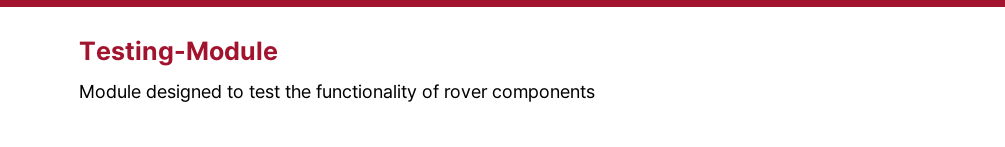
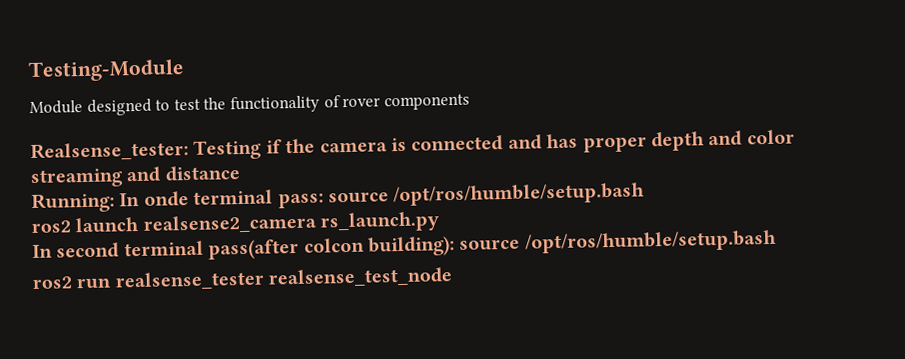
+ Realsense_tester: Testing if the camera is connected and has proper depth and color streaming and distance
+ Running: In onde terminal pass: source /opt/ros/humble/setup.bash
+ ros2 launch realsense2_camera rs_launch.py
+ In second terminal pass(after colcon building): source /opt/ros/humble/setup.bash
+ ros2 run realsense_tester realsense_test_node

